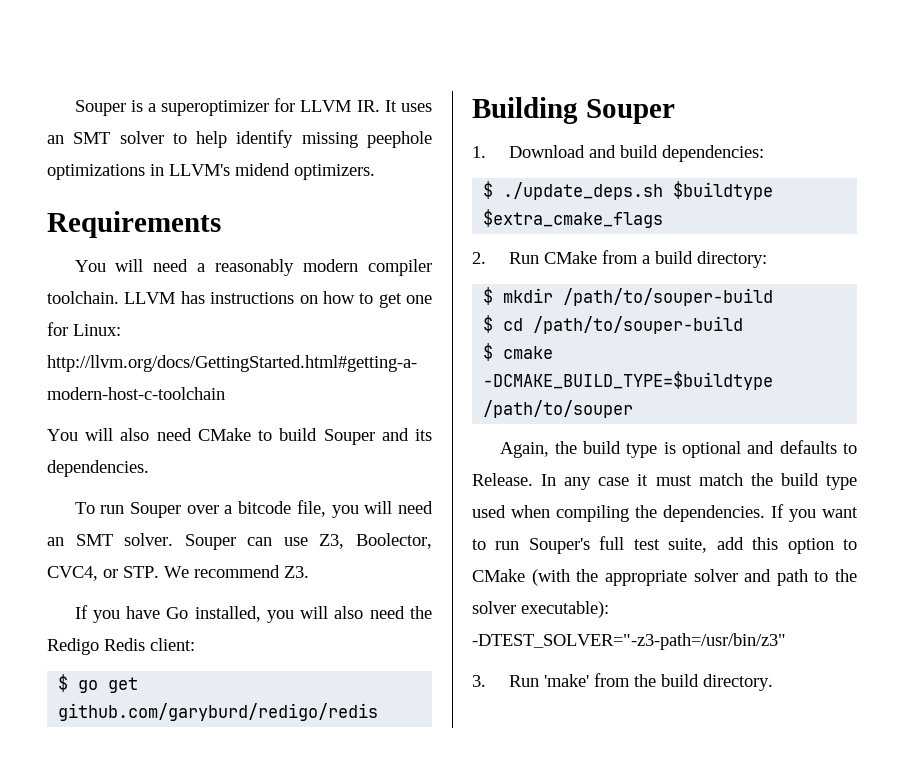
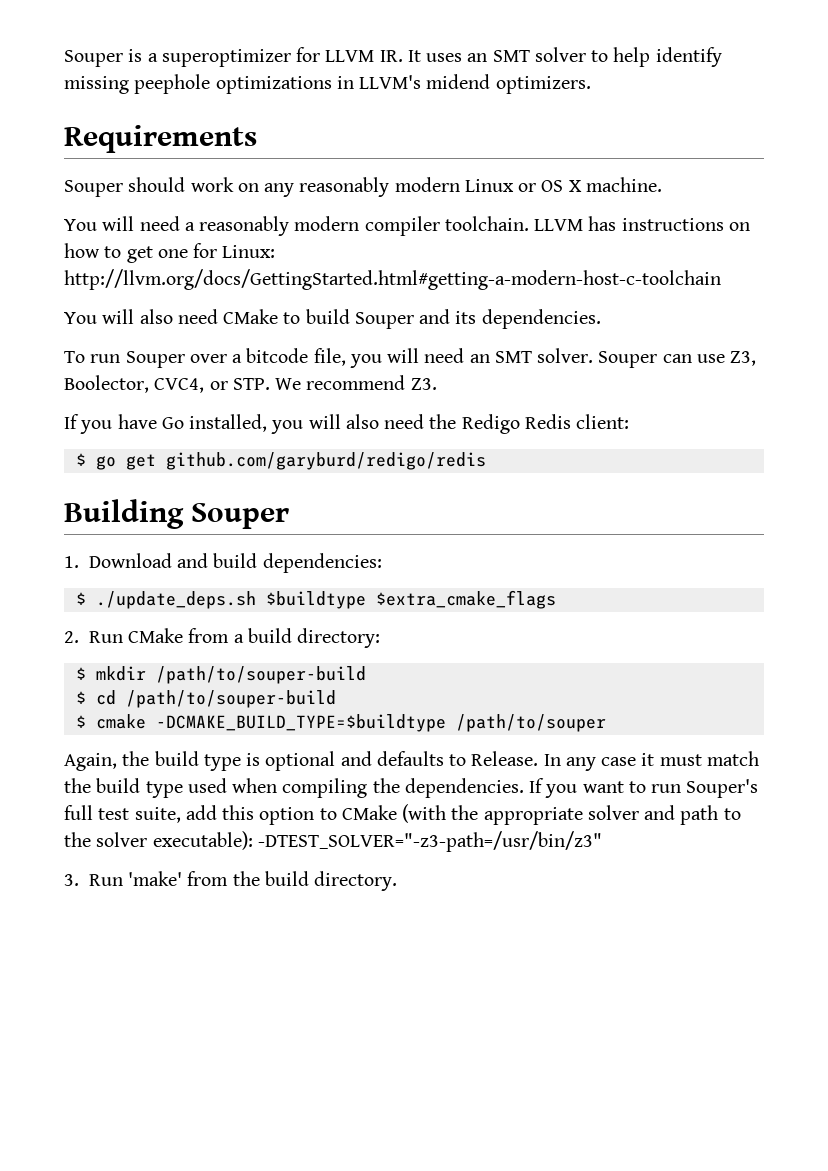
+ Souper should work on any reasonably modern Linux or OS X machine.

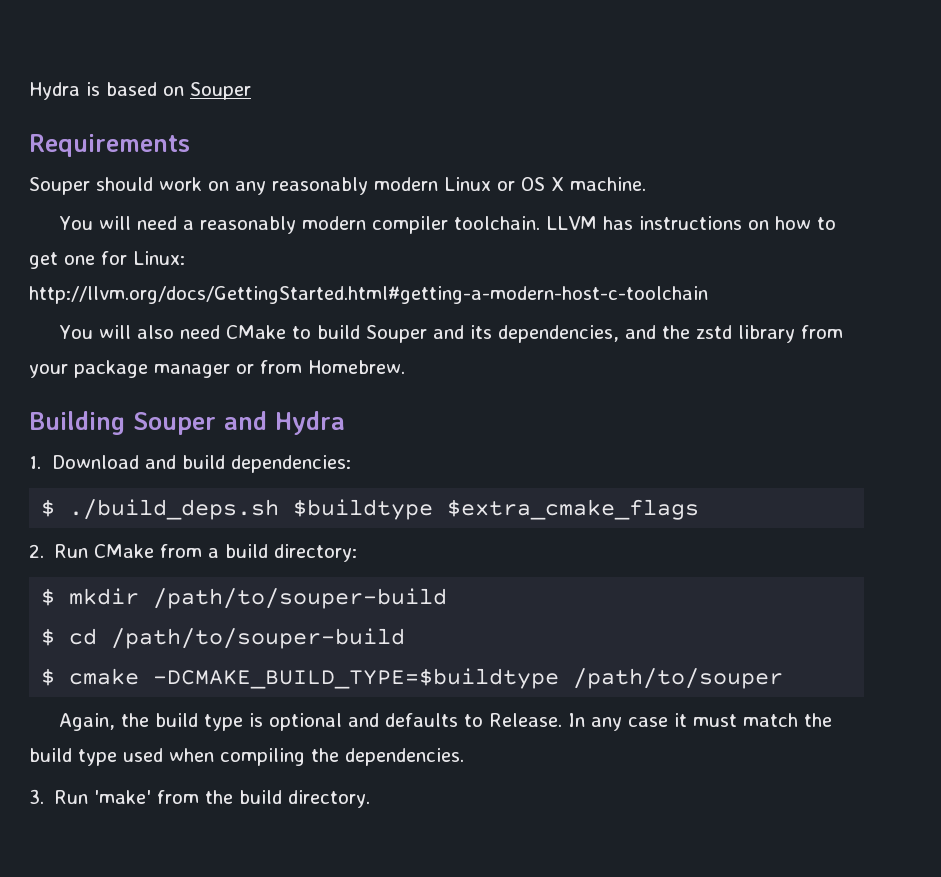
- Souper is a superoptimizer for LLVM IR. It uses an SMT solver to help identify missing peephole optimizations in LLVM's midend optimizers.
+ Hydra is based on Souper
- You will also need CMake to build Souper and its dependencies.
- To run Souper over a bitcode file, you will need an SMT solver. Souper can use Z3, Boolector, CVC4, or STP. We recommend Z3.
- If you have Go installed, you will also need the Redigo Redis client:
- $ go get github.com/garyburd/redigo/redis
+ You will also need CMake to build Souper and its dependencies, and the zstd library from your package manager or from Homebrew.
- Building Souper
+ Building Souper and Hydra
- $ ./update_deps.sh $buildtype $extra_cmake_flags
+ $ ./build_deps.sh $buildtype $extra_cmake_flags
- If you want to run Souper's full test suite, add this option to CMake (with the appropriate solver and path to the solver executable): -DTEST_SOLVER="-z3-path=/usr/bin/z3"

